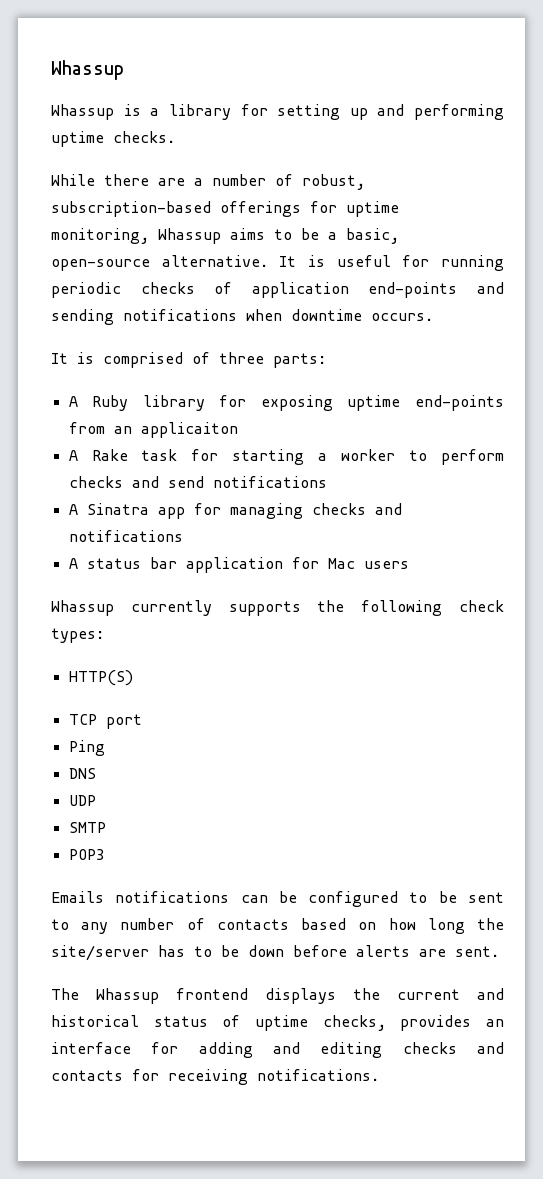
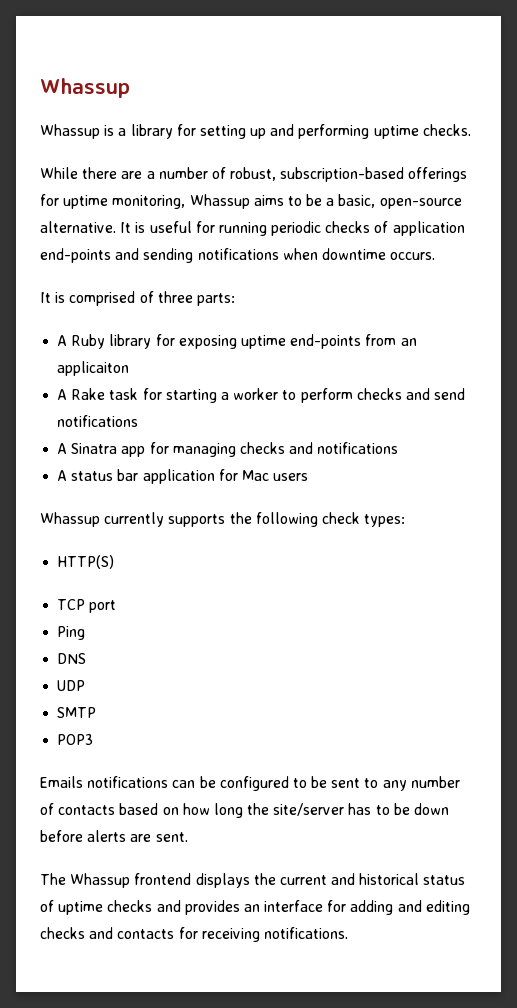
- The Whassup frontend displays the current and historical status of uptime checks, provides an interface for adding and editing checks and contacts for receiving notifications.
+ The Whassup frontend displays the current and historical status of uptime checks and provides an interface for adding and editing checks and contacts for receiving notifications.

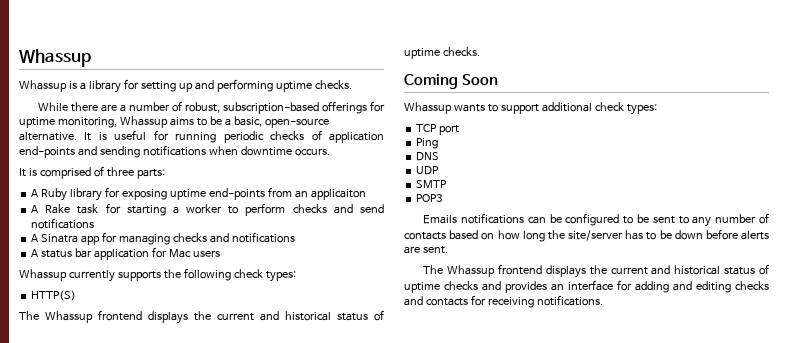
+ The Whassup frontend displays the current and historical status of uptime checks.
+ Coming Soon
+ Whassup wants to support additional check types:

